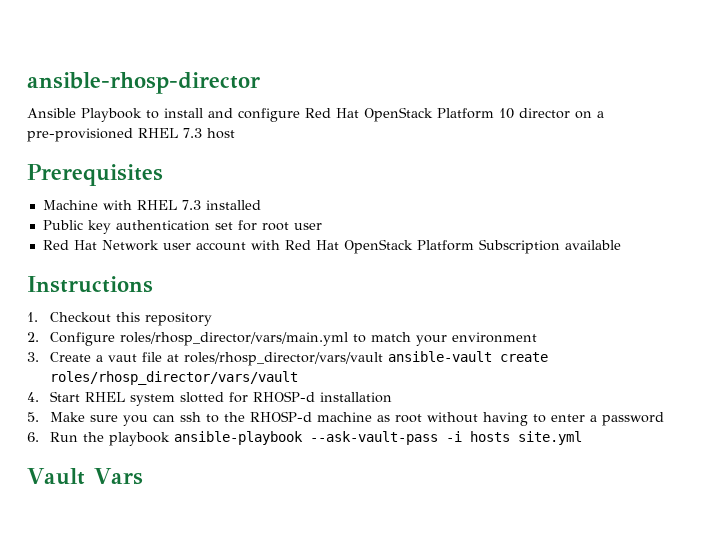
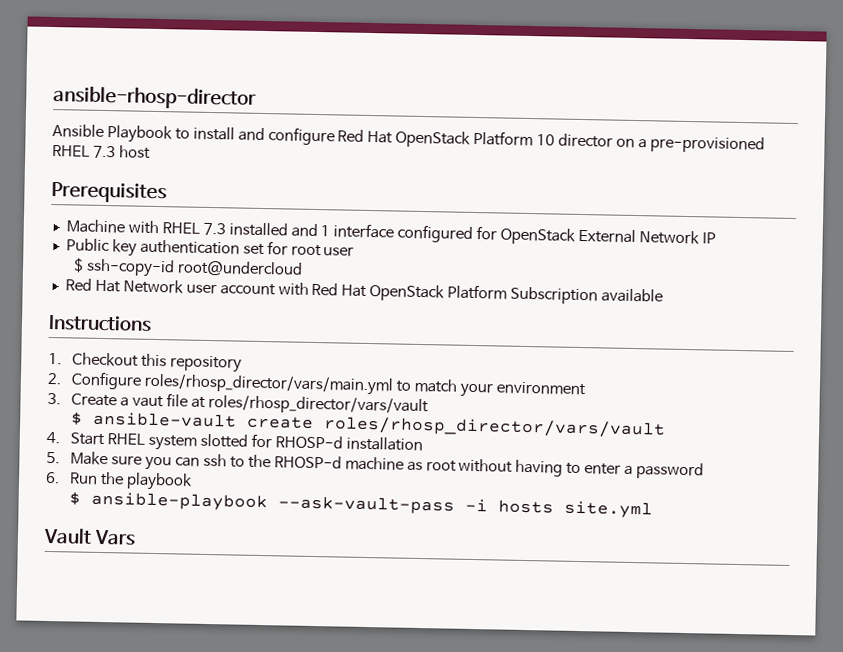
- Machine with RHEL 7.3 installed
+ Machine with RHEL 7.3 installed and 1 interface configured for OpenStack External Network IP
+ $ ssh-copy-id root@undercloud
- 3. Create a vaut file at roles/rhosp_director/vars/vault ansible-vault create roles/rhosp_director/vars/vault
+ 3. Create a vaut file at roles/rhosp_director/vars/vault
+ $ ansible-vault create roles/rhosp_director/vars/vault
- 6. Run the playbook ansible-playbook --ask-vault-pass -i hosts site.yml
+ 6. Run the playbook
+ $ ansible-playbook --ask-vault-pass -i hosts site.yml

